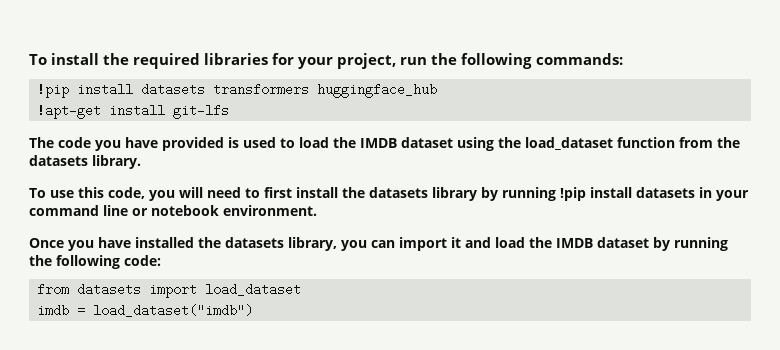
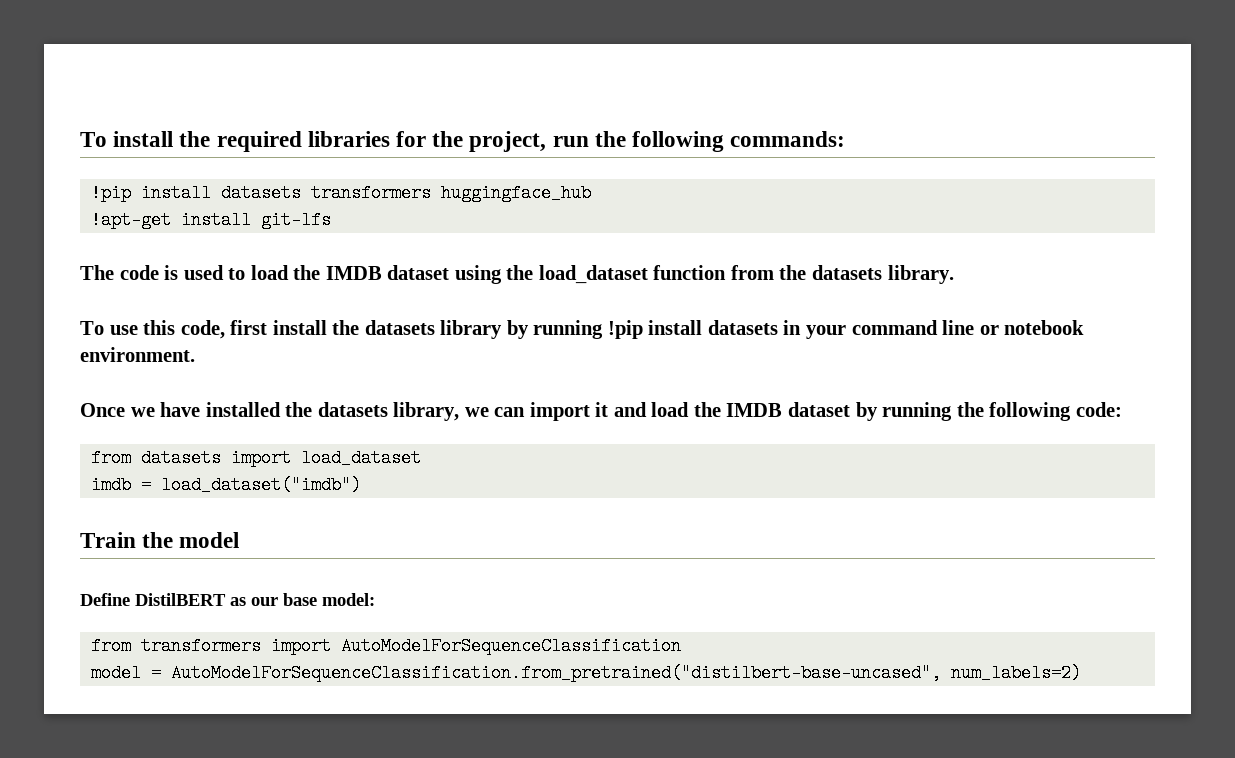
- To install the required libraries for your project, run the following commands:
+ To install the required libraries for the project, run the following commands:
- The code you have provided is used to load the IMDB dataset using the load_dataset function from the datasets library.
+ The code is used to load the IMDB dataset using the load_dataset function from the datasets library.
- To use this code, you will need to first install the datasets library by running !pip install datasets in your command line or notebook environment.
+ To use this code, first install the datasets library by running !pip install datasets in your command line or notebook environment.
- Once you have installed the datasets library, you can import it and load the IMDB dataset by running the following code:
+ Once we have installed the datasets library, we can import it and load the IMDB dataset by running the following code:
+ Train the model
+ Define DistilBERT as our base model:
+ from transformers import AutoModelForSequenceClassification
+ model = AutoModelForSequenceClassification.from_pretrained("distilbert-base-uncased", num_labels=2)

